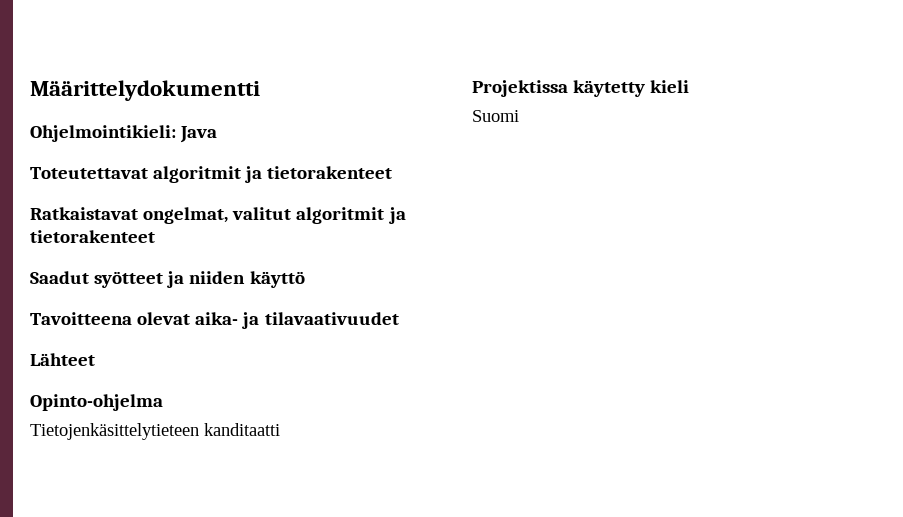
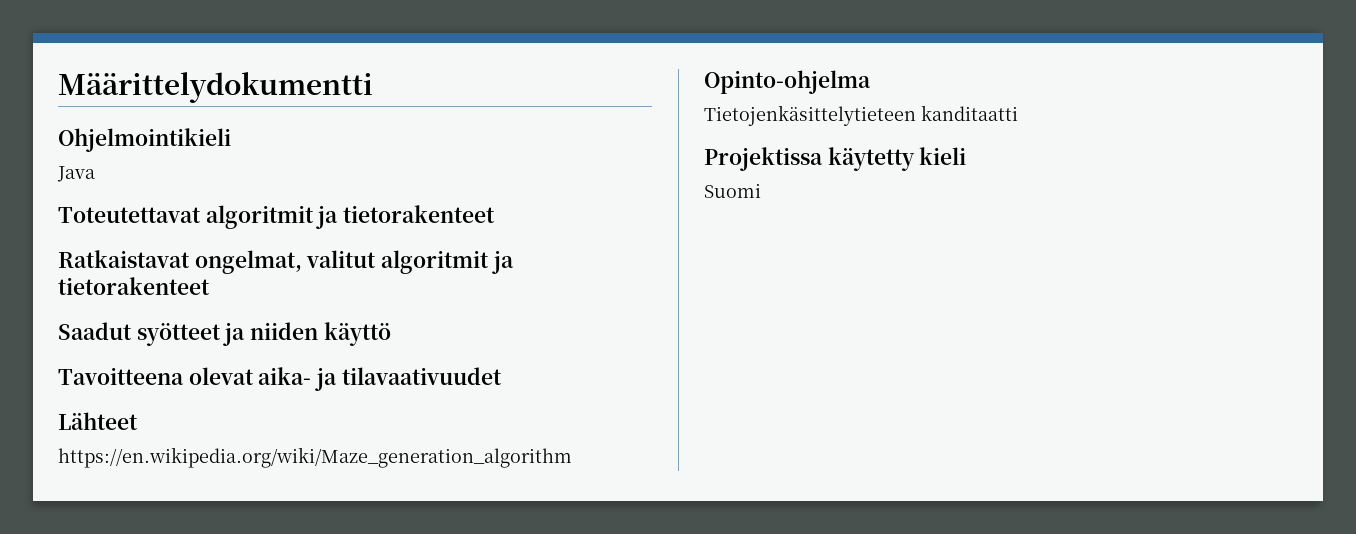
- Ohjelmointikieli: Java
+ Ohjelmointikieli
+ Java
+ https://en.wikipedia.org/wiki/Maze_generation_algorithm

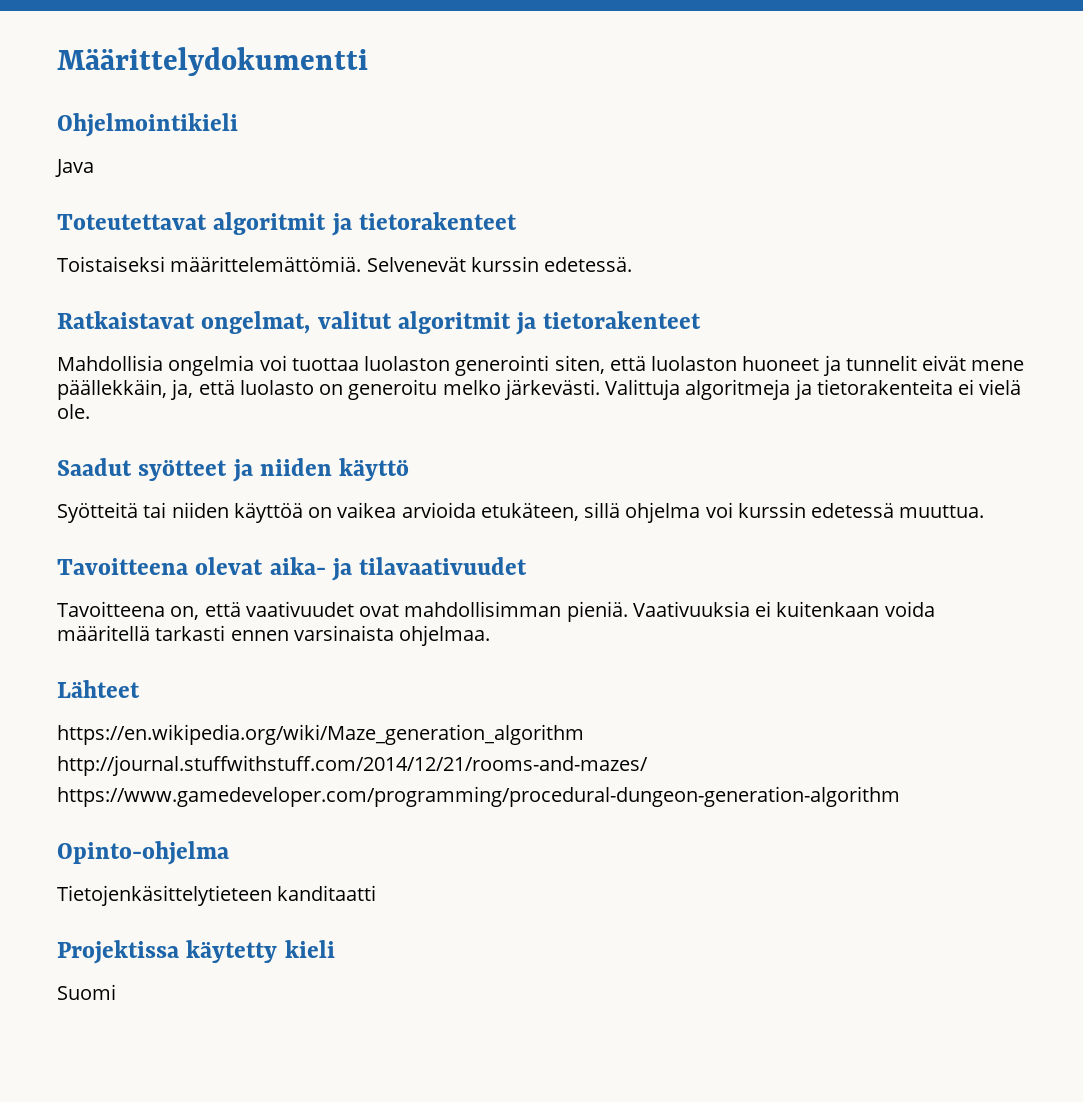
+ Toistaiseksi määrittelemättömiä. Selvenevät kurssin edetessä.
+ Mahdollisia ongelmia voi tuottaa luolaston generointi siten, että luolaston huoneet ja tunnelit eivät mene päällekkäin, ja, että luolasto on generoitu melko järkevästi. Valittuja algoritmeja ja tietorakenteita ei vielä ole.
+ Syötteitä tai niiden käyttöä on vaikea arvioida etukäteen, sillä ohjelma voi kurssin edetessä muuttua.
+ Tavoitteena on, että vaativuudet ovat mahdollisimman pieniä. Vaativuuksia ei kuitenkaan voida määritellä tarkasti ennen varsinaista ohjelmaa.
+ http://journal.stuffwithstuff.com/2014/12/21/rooms-and-mazes/
+ https://www.gamedeveloper.com/programming/procedural-dungeon-generation-algorithm

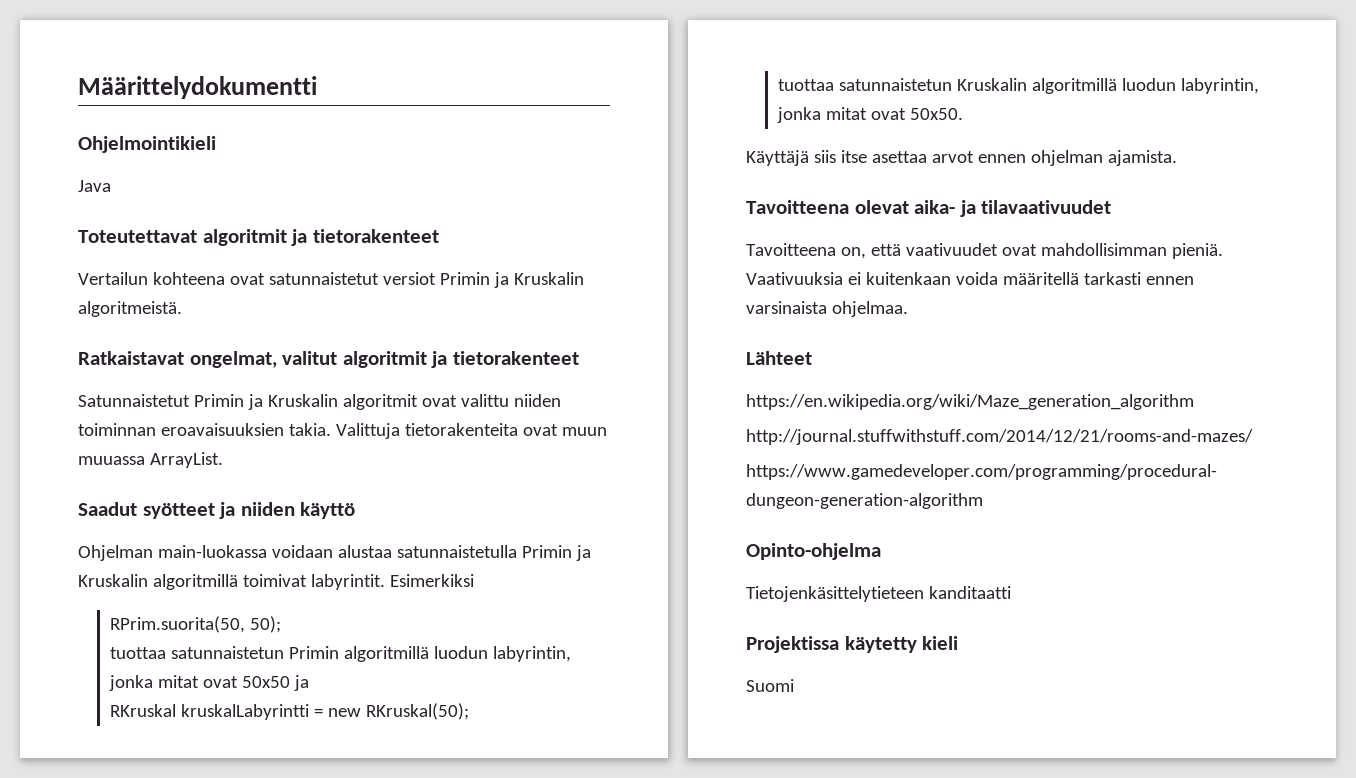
- Toistaiseksi määrittelemättömiä. Selvenevät kurssin edetessä.
+ Vertailun kohteena ovat satunnaistetut versiot Primin ja Kruskalin algoritmeistä.
- Mahdollisia ongelmia voi tuottaa luolaston generointi siten, että luolaston huoneet ja tunnelit eivät mene päällekkäin, ja, että luolasto on generoitu melko järkevästi. Valittuja algoritmeja ja tietorakenteita ei vielä ole.
+ Satunnaistetut Primin ja Kruskalin algoritmit ovat valittu niiden toiminnan eroavaisuuksien takia. Valittuja tietorakenteita ovat muun muuassa ArrayList.
- Syötteitä tai niiden käyttöä on vaikea arvioida etukäteen, sillä ohjelma voi kurssin edetessä muuttua.
+ Ohjelman main-luokassa voidaan alustaa satunnaistetulla Primin ja Kruskalin algoritmillä toimivat labyrintit. Esimerkiksi
+ RPrim.suorita(50, 50);
+ tuottaa satunnaistetun Primin algoritmillä luodun labyrintin, jonka mitat ovat 50x50 ja
+ RKruskal kruskalLabyrintti = new RKruskal(50);
+ tuottaa satunnaistetun Kruskalin algoritmillä luodun labyrintin, jonka mitat ovat 50x50.
+ Käyttäjä siis itse asettaa arvot ennen ohjelman ajamista.

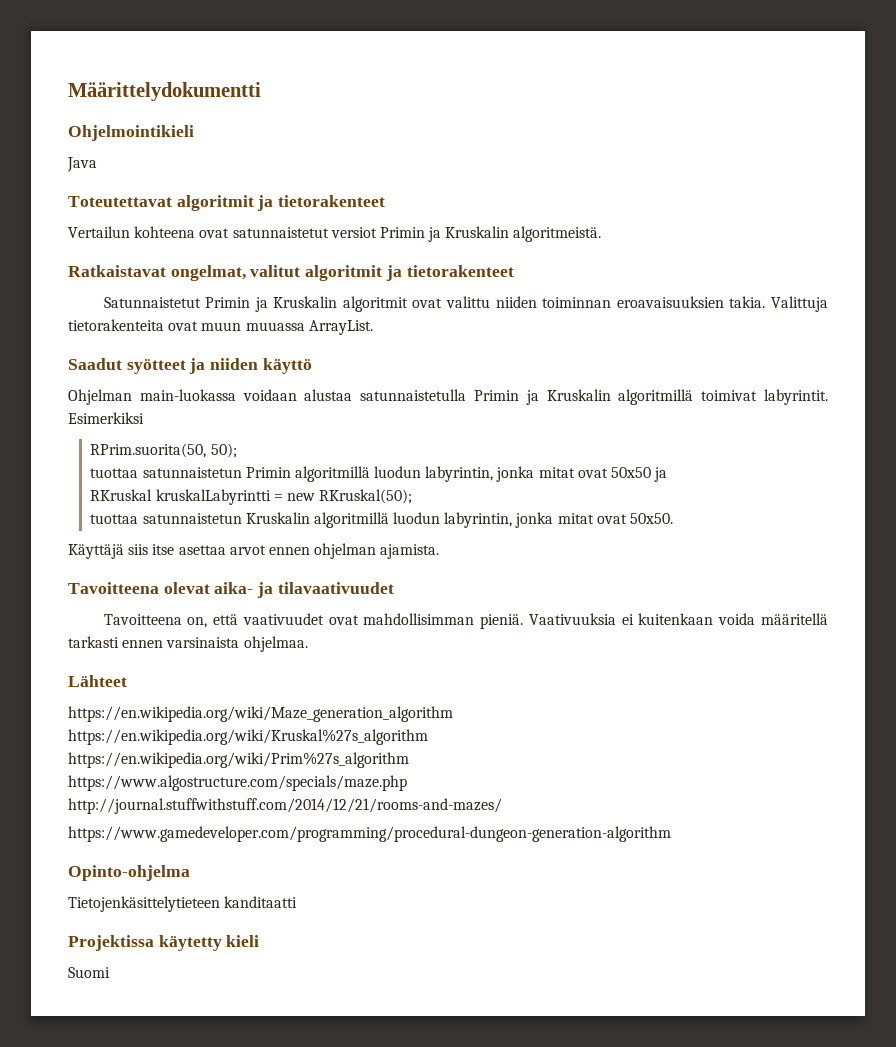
- http://journal.stuffwithstuff.com/2014/12/21/rooms-and-mazes/
+ https://en.wikipedia.org/wiki/Kruskal%27s_algorithm
+ https://en.wikipedia.org/wiki/Prim%27s_algorithm
+ https://www.algostructure.com/specials/maze.php http://journal.stuffwithstuff.com/2014/12/21/rooms-and-mazes/

